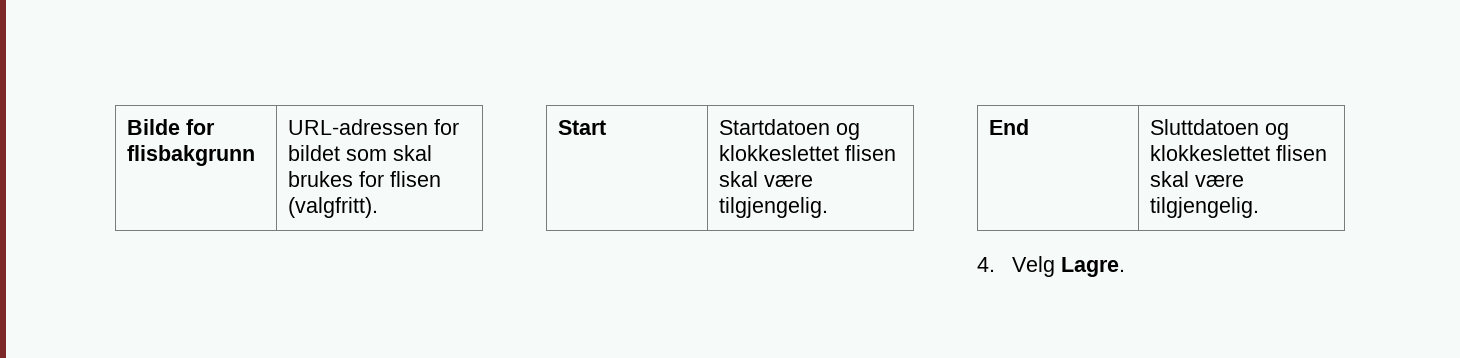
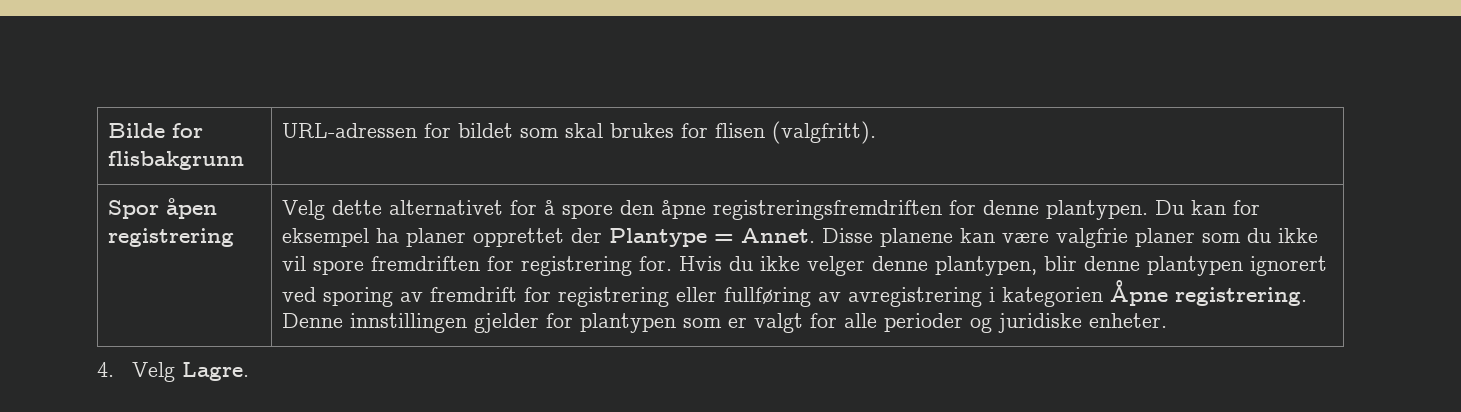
- Start | Startdatoen og klokkeslettet flisen skal være tilgjengelig.
- End | Sluttdatoen og klokkeslettet flisen skal være tilgjengelig.
+ Spor åpen registrering | Velg dette alternativet for å spore den åpne registreringsfremdriften for denne plantypen. Du kan for eksempel ha planer opprettet der Plantype = Annet. Disse planene kan være valgfrie planer som du ikke vil spore fremdriften for registrering for. Hvis du ikke velger denne plantypen, blir denne plantypen ignorert ved sporing av fremdrift for registrering eller fullføring av avregistrering i kategorien Åpne registrering. Denne innstillingen gjelder for plantypen som er valgt for alle perioder og juridiske enheter.

